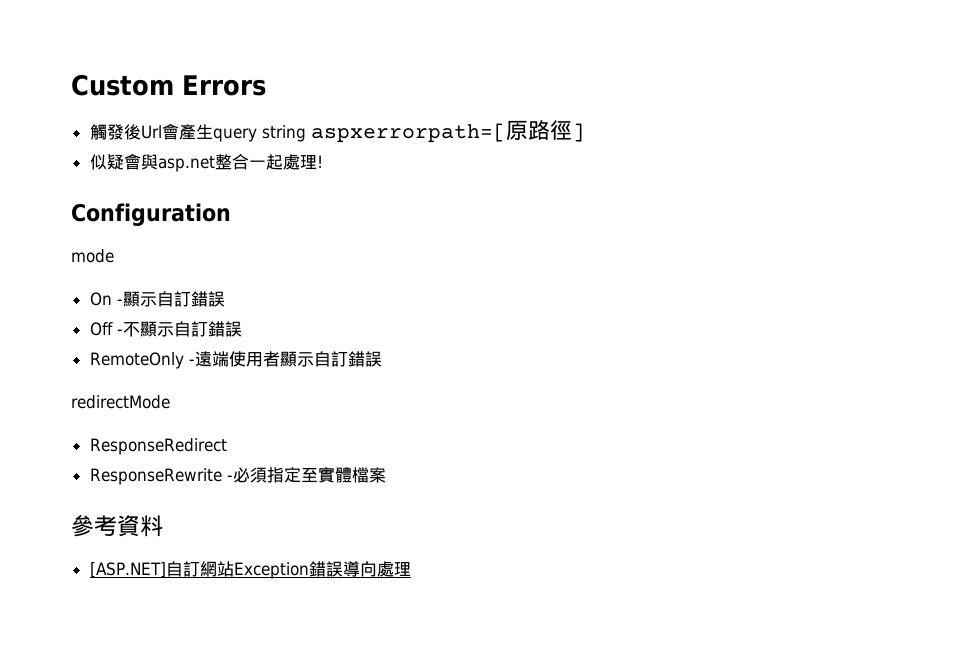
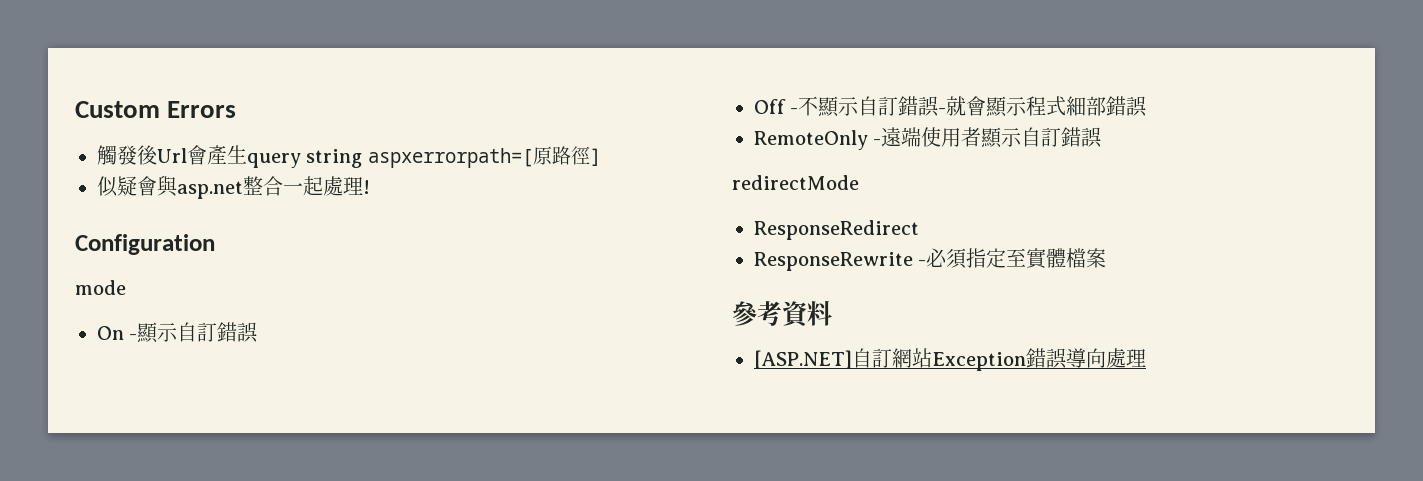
- Off -不顯示自訂錯誤
+ Off -不顯示自訂錯誤-就會顯示程式細部錯誤

